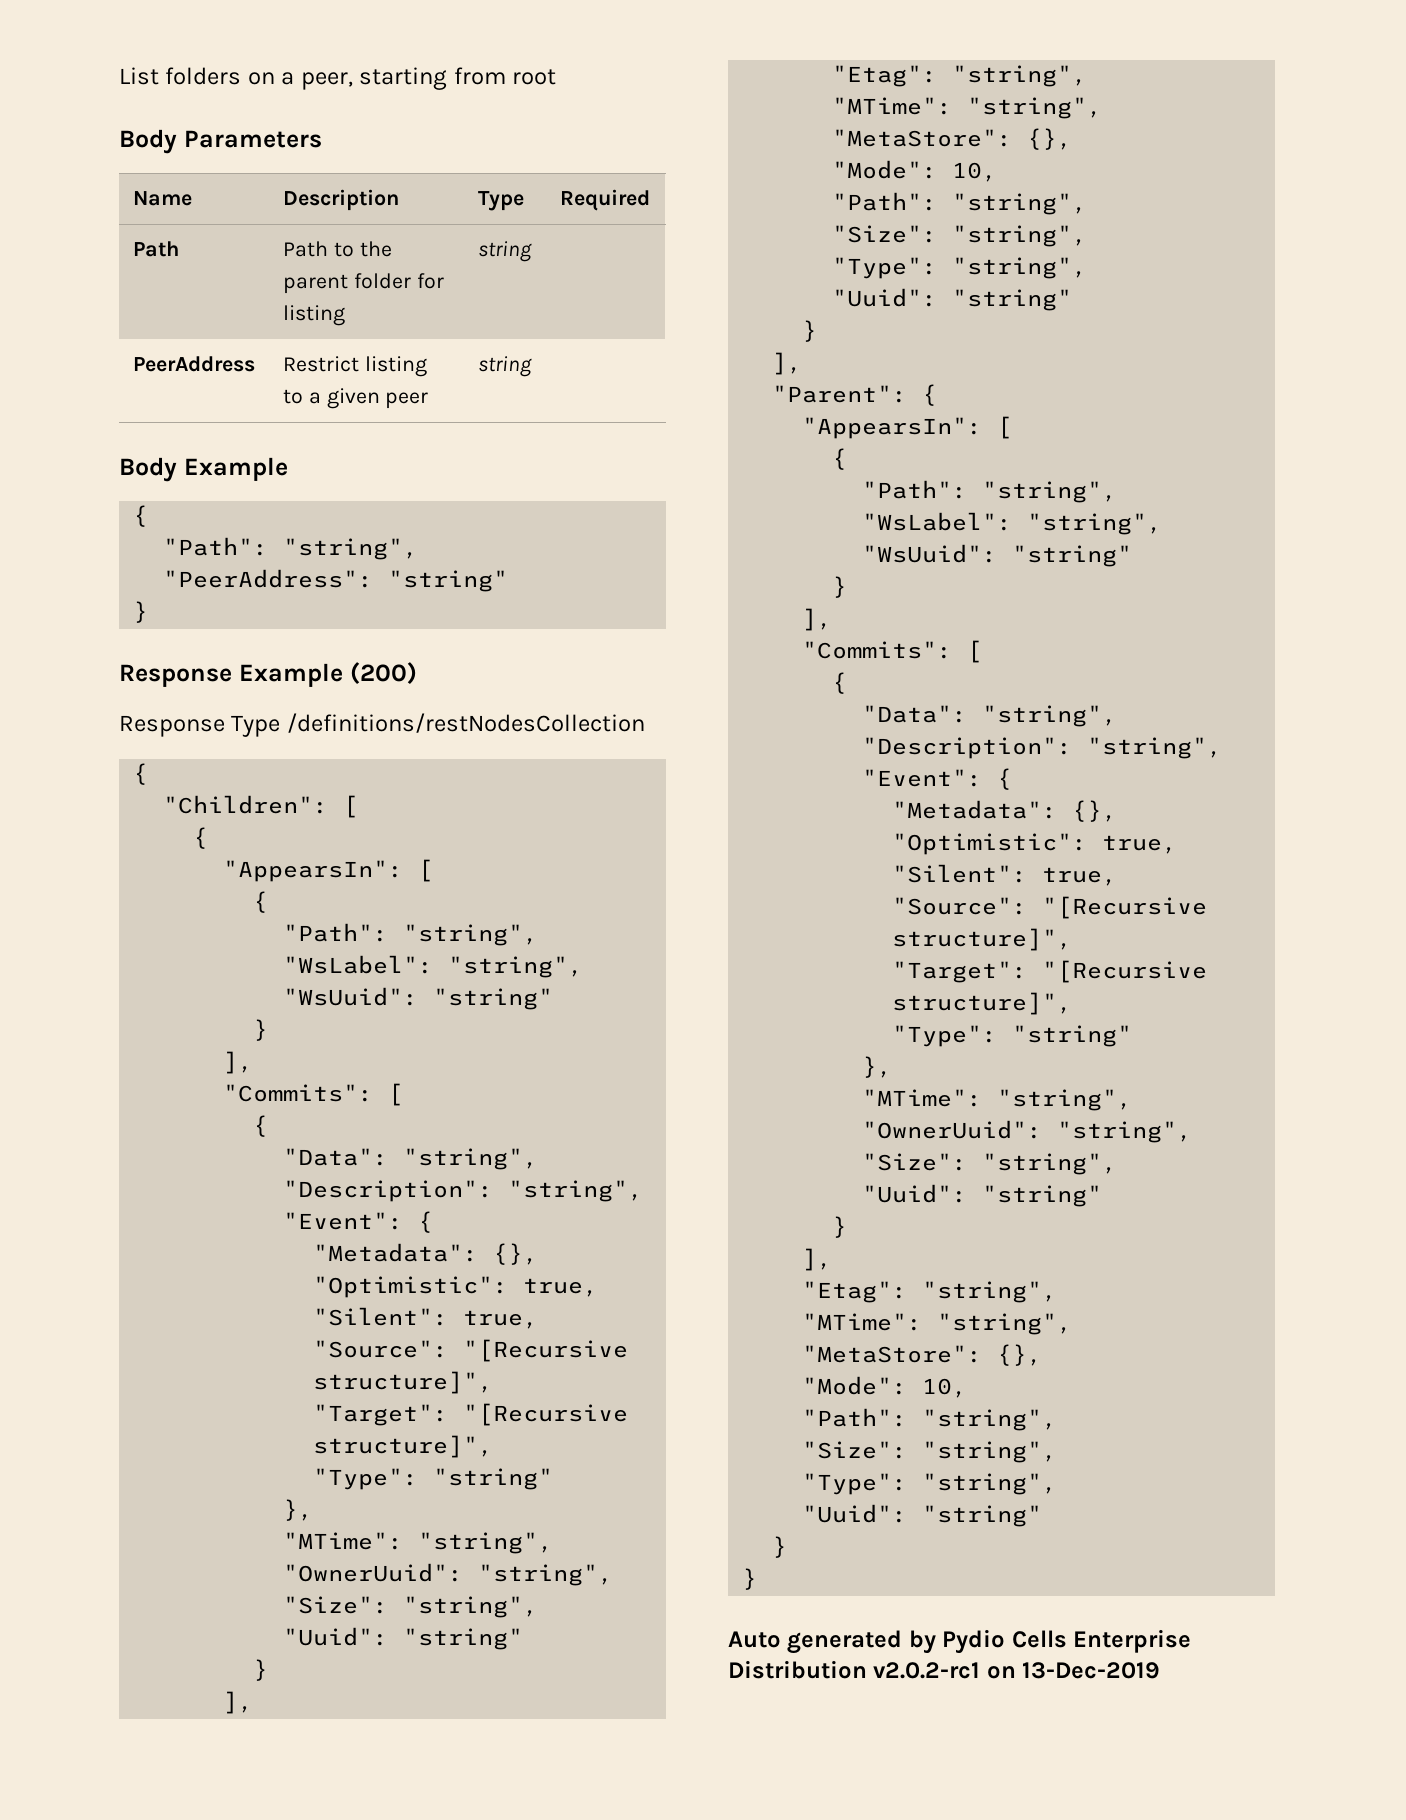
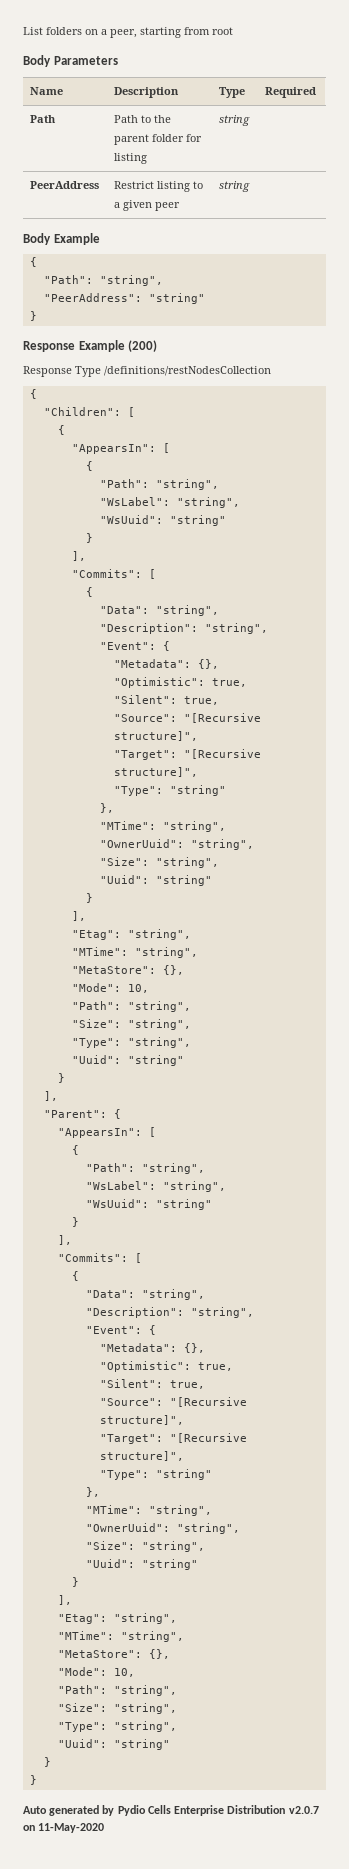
- Auto generated by Pydio Cells Enterprise Distribution v2.0.2-rc1 on 13-Dec-2019
+ Auto generated by Pydio Cells Enterprise Distribution v2.0.7 on 11-May-2020

